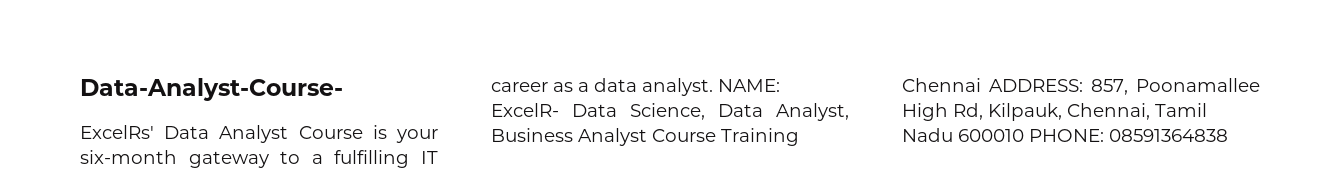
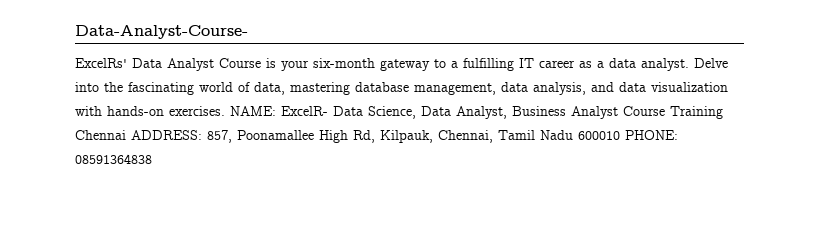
+ Delve into the fascinating world of data, mastering database management, data analysis, and data visualization with hands-on exercises.

